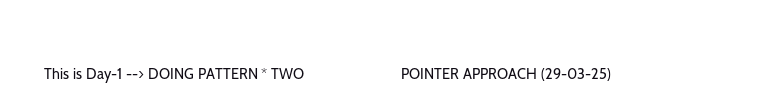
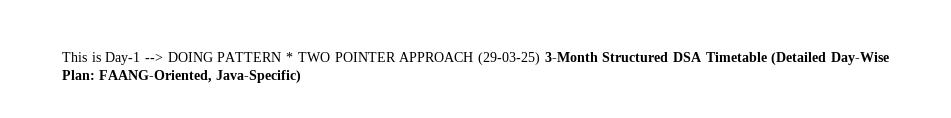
- This is Day-1 --> DOING PATTERN * TWO POINTER APPROACH (29-03-25)
+ This is Day-1 --> DOING PATTERN * TWO POINTER APPROACH (29-03-25) 3-Month Structured DSA Timetable (Detailed Day-Wise Plan: FAANG-Oriented, Java-Specific)

